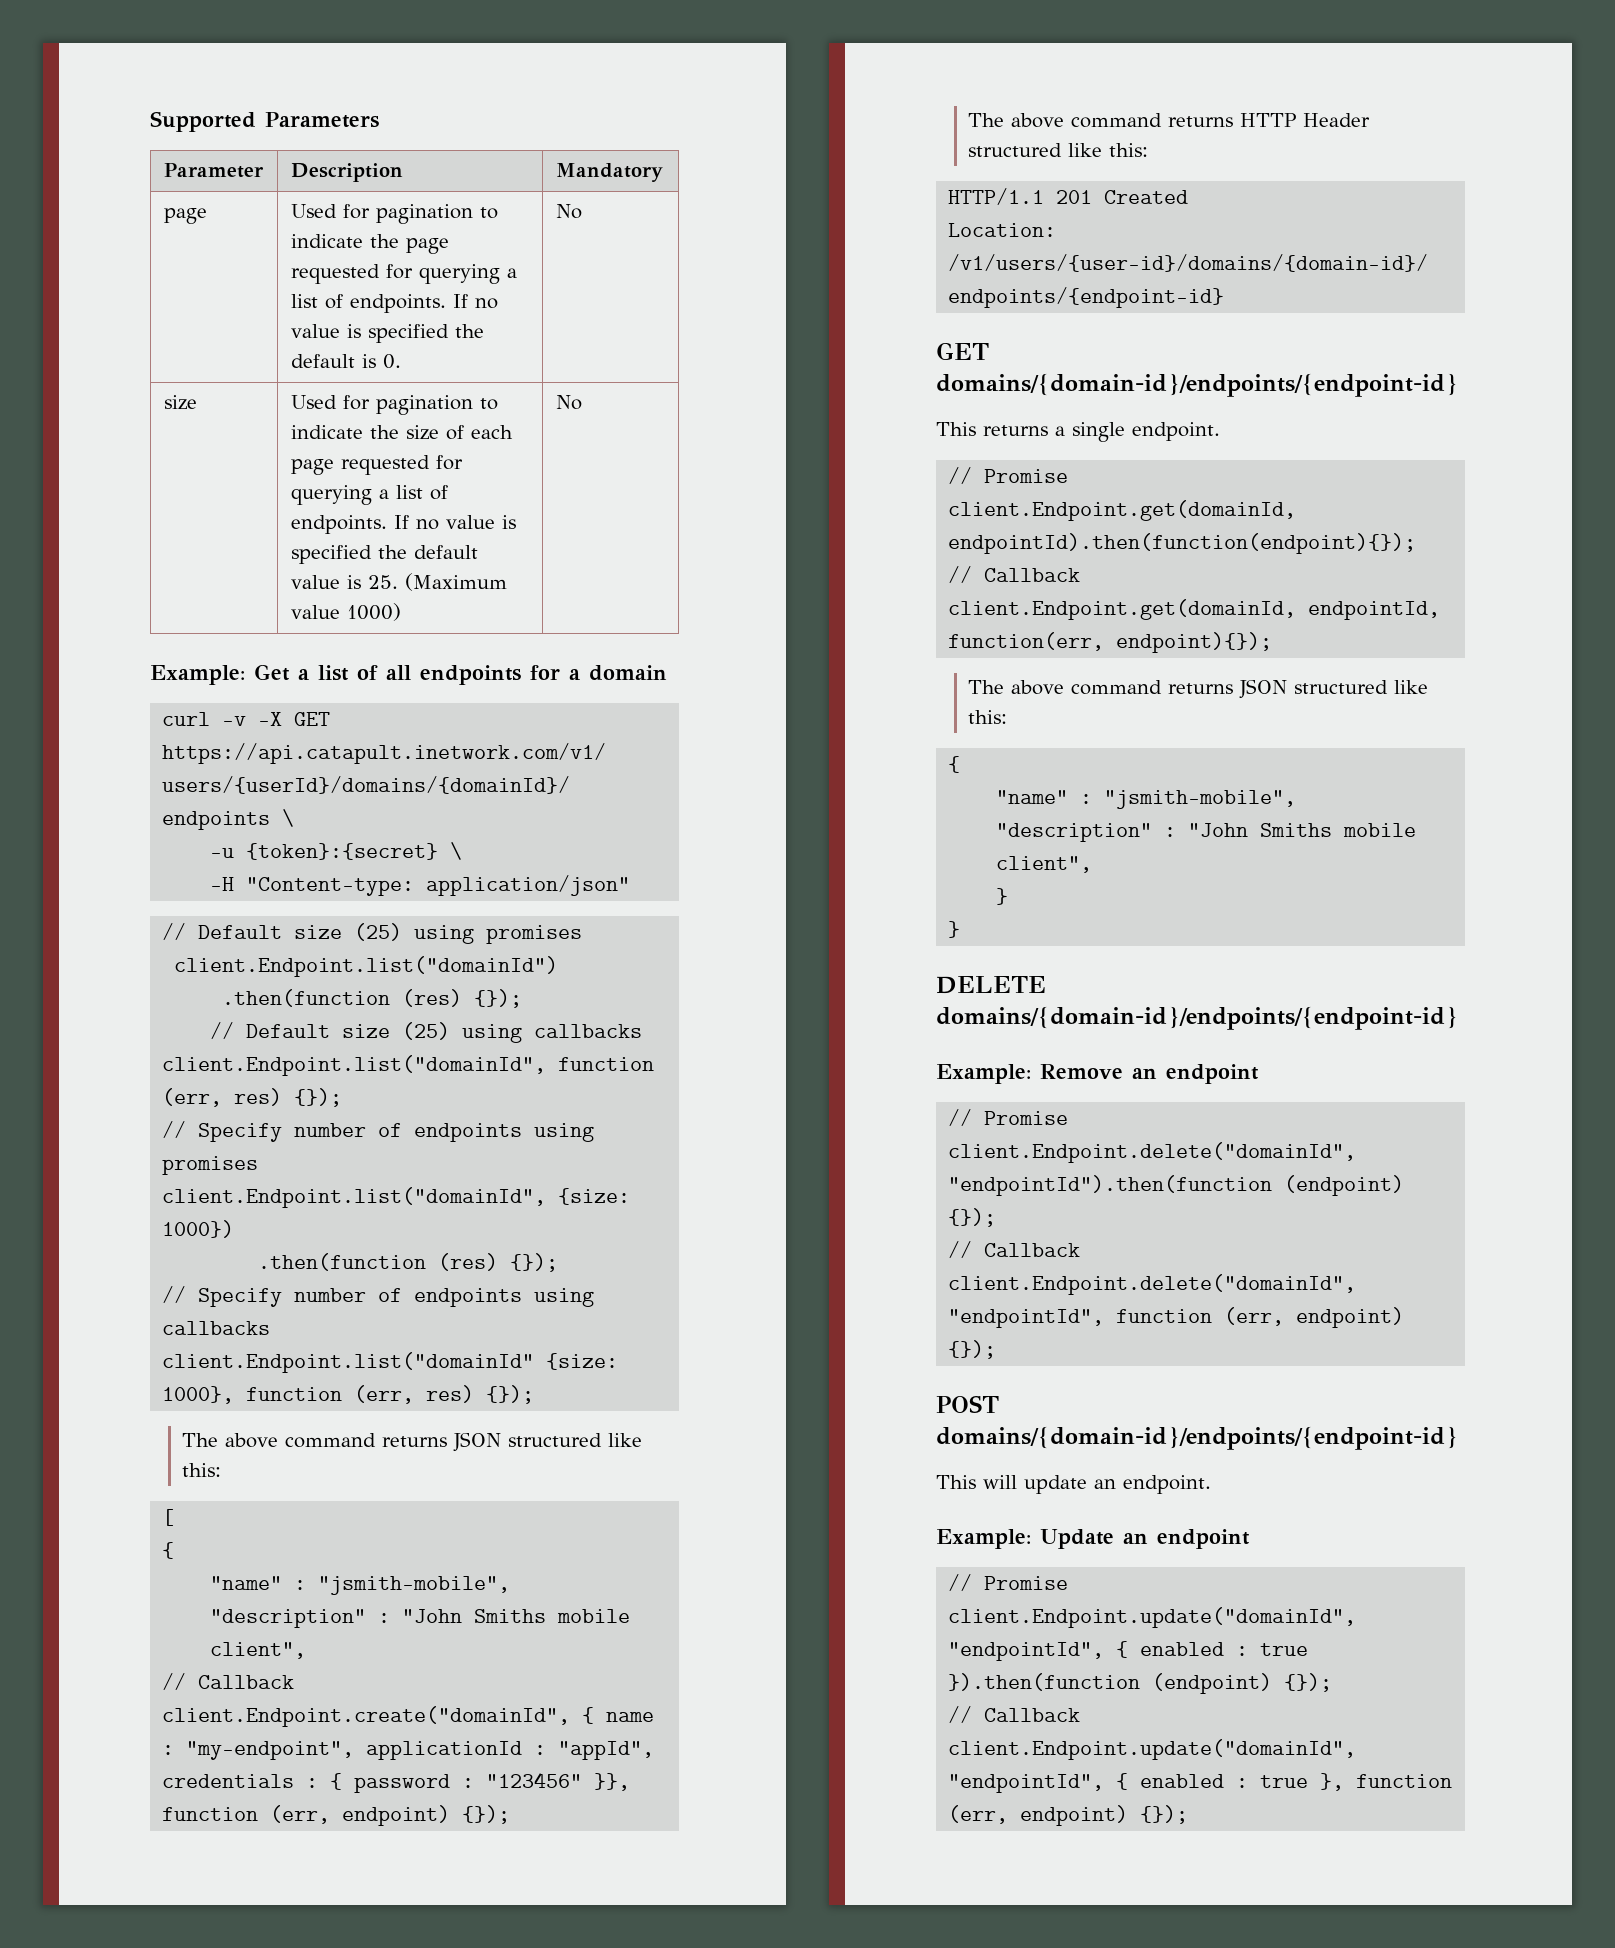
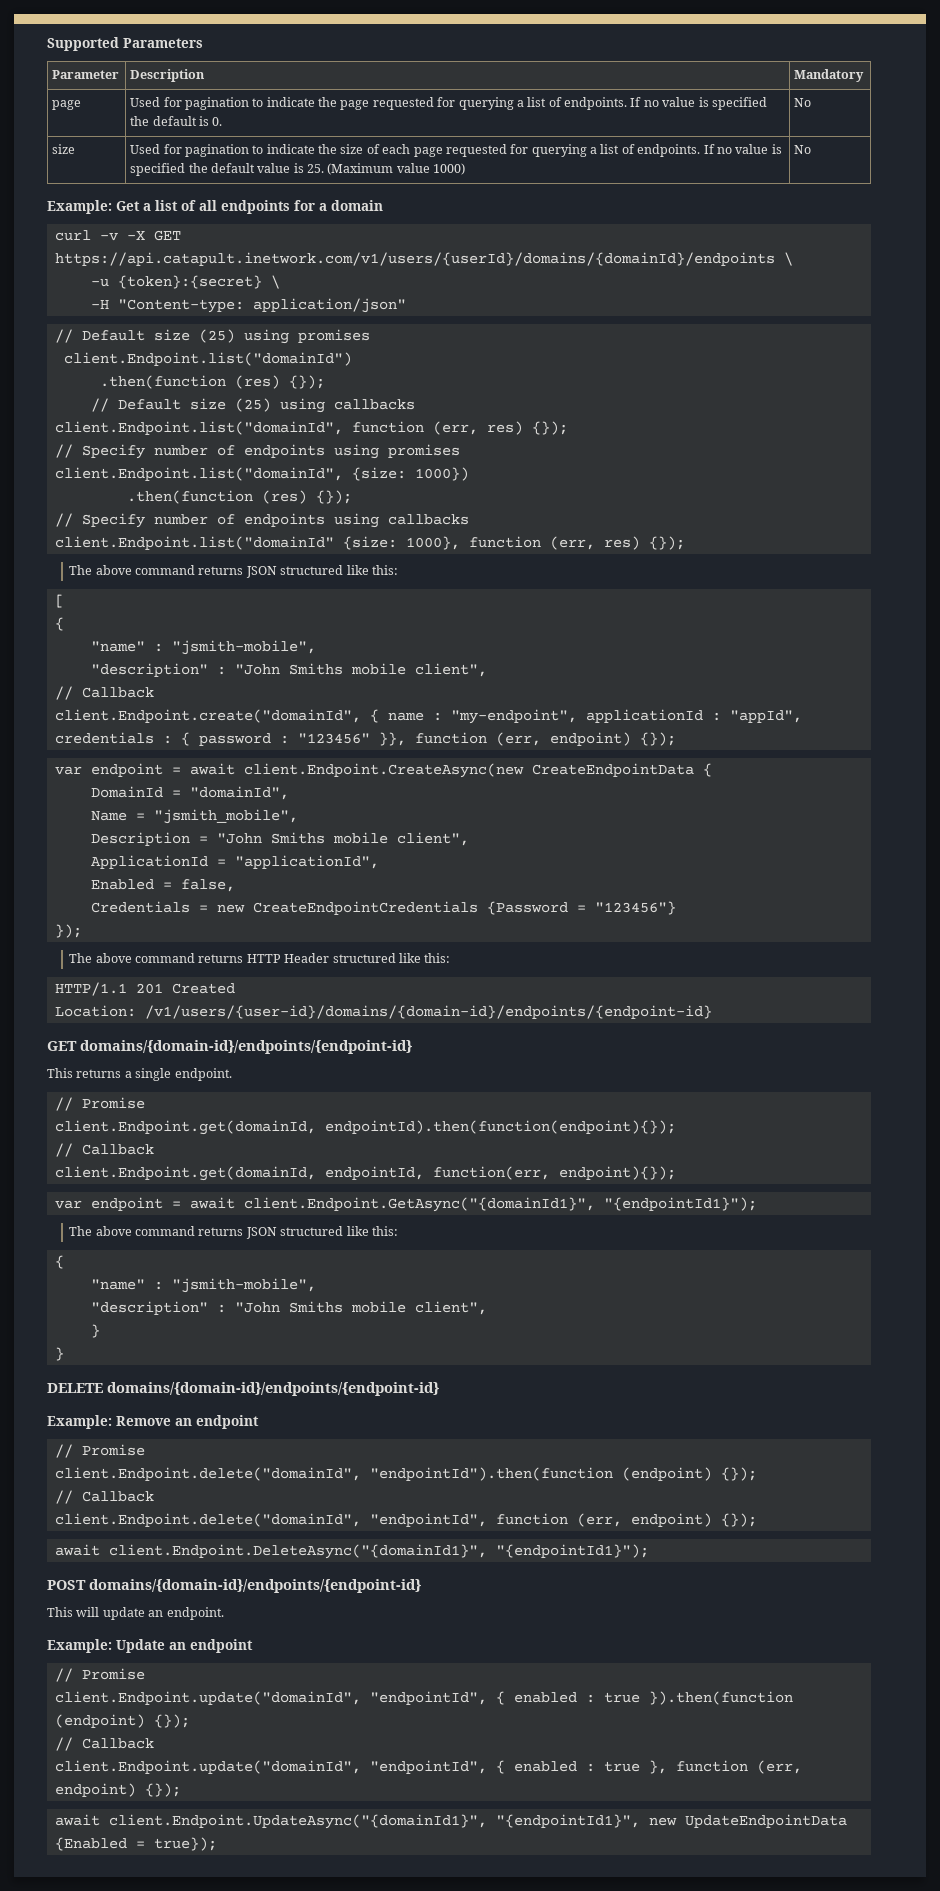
+ var endpoint = await client.Endpoint.CreateAsync(new CreateEndpointData {
+ DomainId = "domainId",
+ Name = "jsmith_mobile",
+ Description = "John Smiths mobile client",
+ ApplicationId = "applicationId",
+ Enabled = false,
+ Credentials = new CreateEndpointCredentials {Password = "123456"}
+ });
+ var endpoint = await client.Endpoint.GetAsync("{domainId1}", "{endpointId1}");
+ await client.Endpoint.DeleteAsync("{domainId1}", "{endpointId1}");
+ await client.Endpoint.UpdateAsync("{domainId1}", "{endpointId1}", new UpdateEndpointData {Enabled = true});

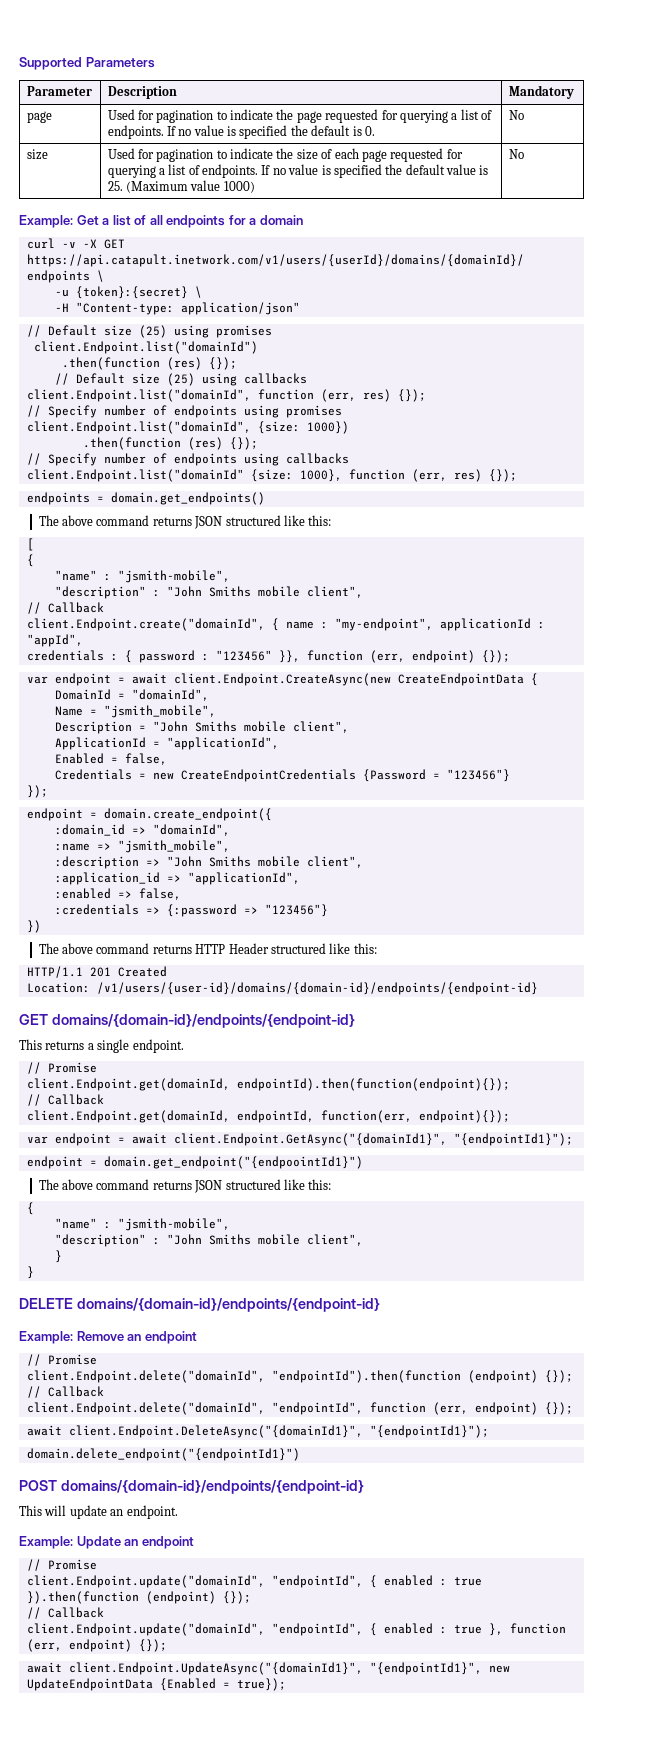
+ endpoints = domain.get_endpoints()
+ endpoint = domain.create_endpoint({
+ :domain_id => "domainId",
+ :name => "jsmith_mobile",
+ :description => "John Smiths mobile client",
+ :application_id => "applicationId",
+ :enabled => false,
+ :credentials => {:password => "123456"}
+ })
+ endpoint = domain.get_endpoint("{endpoointId1}")
+ domain.delete_endpoint("{endpointId1}")

